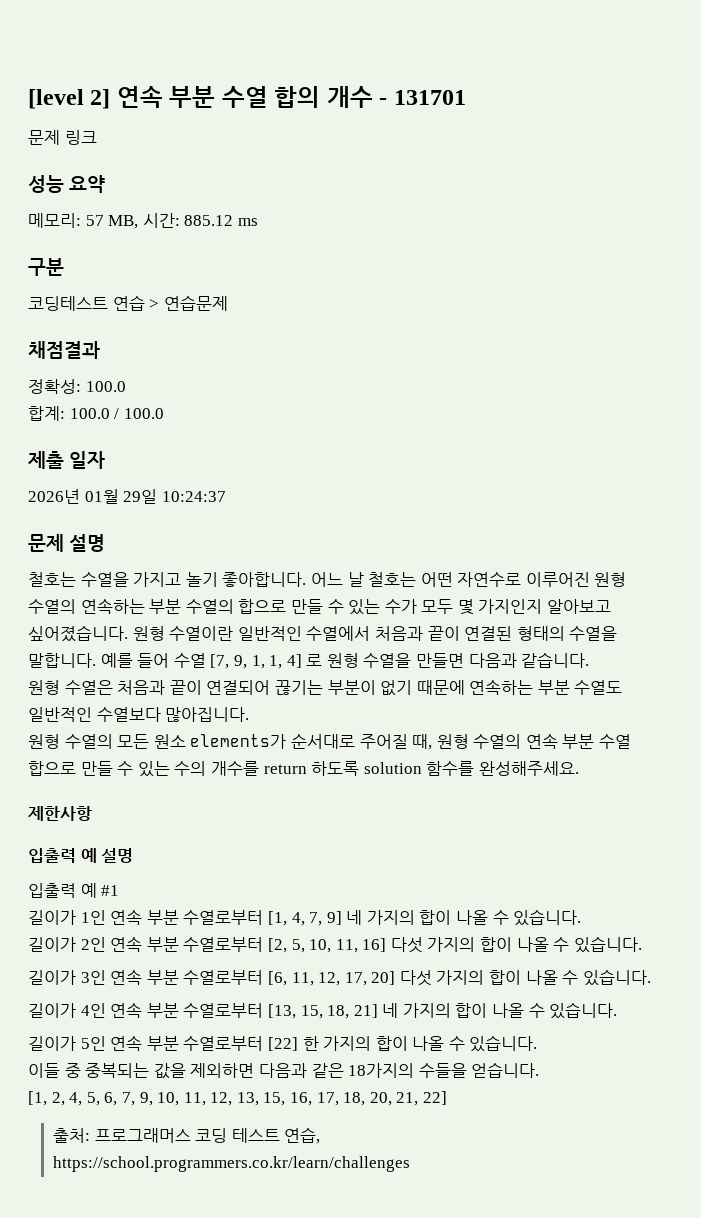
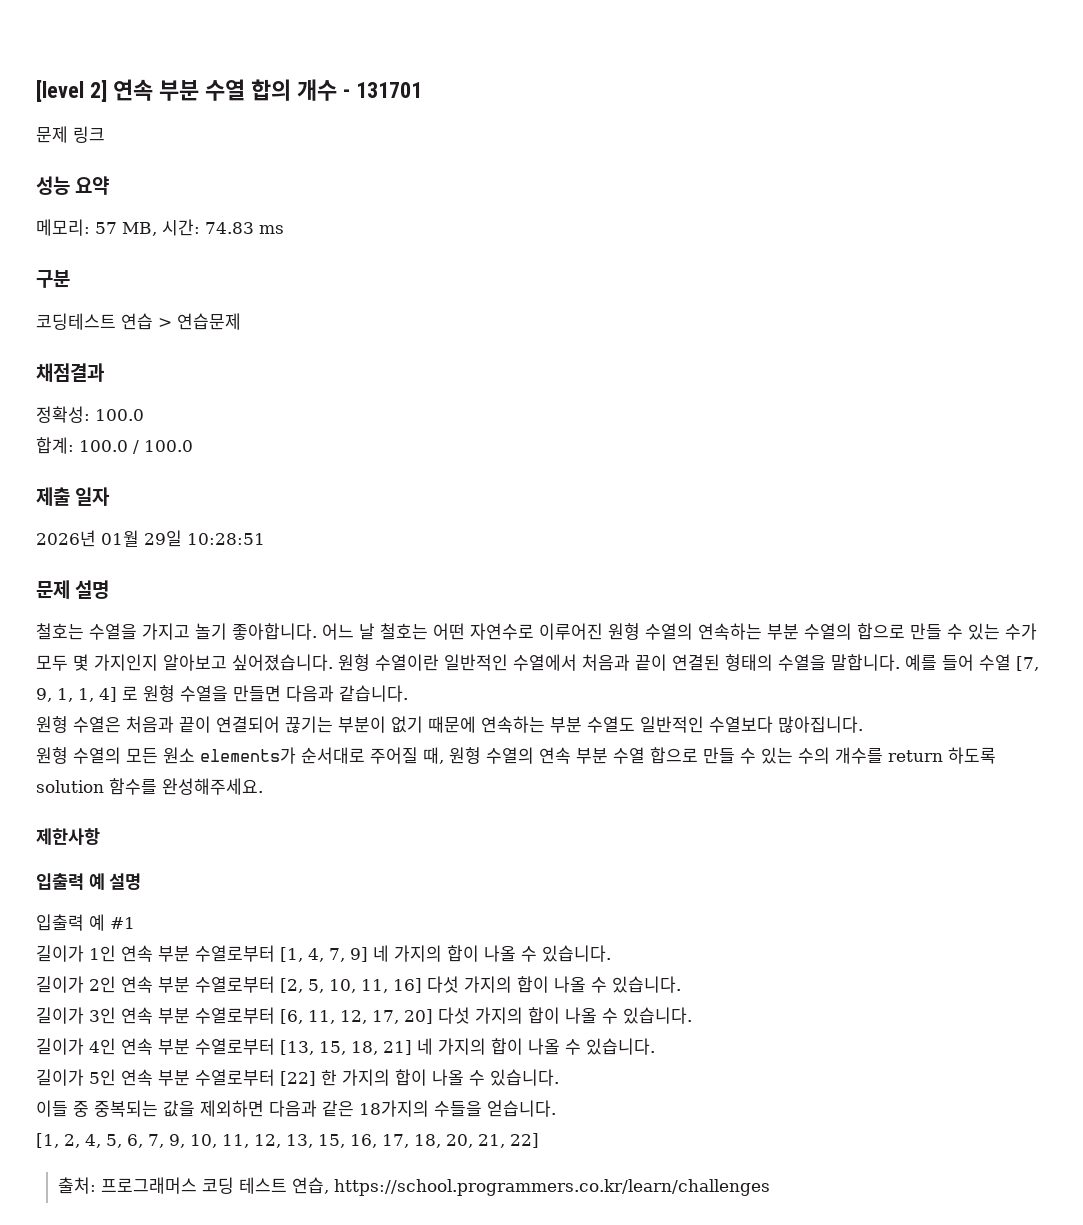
- 메모리: 57 MB, 시간: 885.12 ms
+ 메모리: 57 MB, 시간: 74.83 ms
- 2026년 01월 29일 10:24:37
+ 2026년 01월 29일 10:28:51

